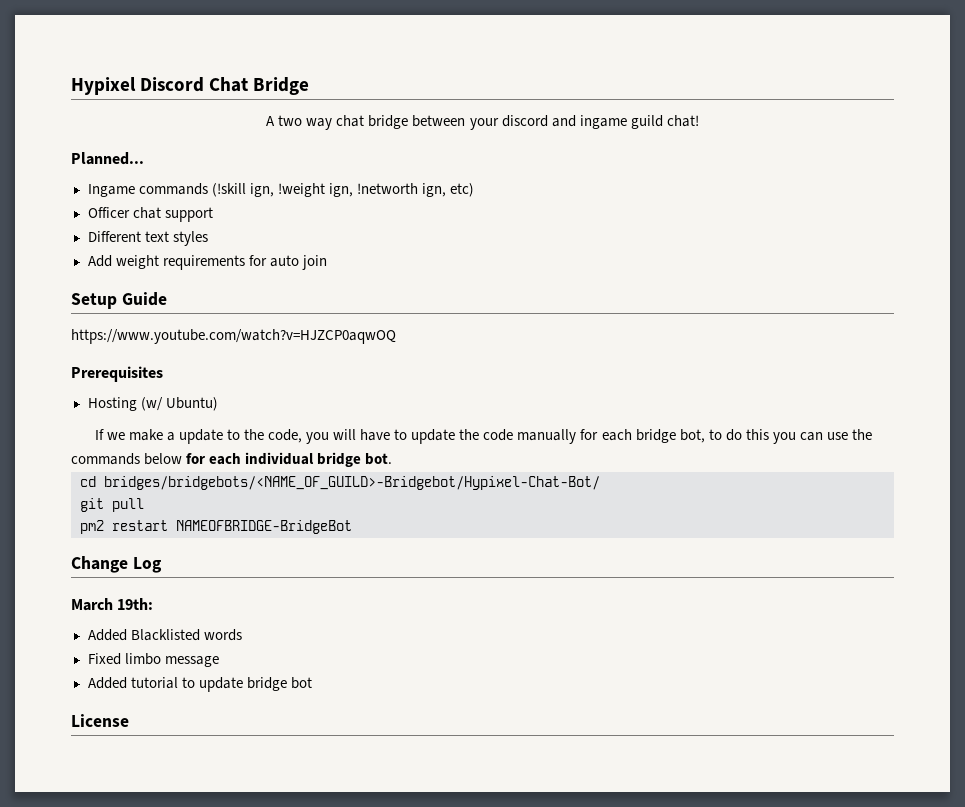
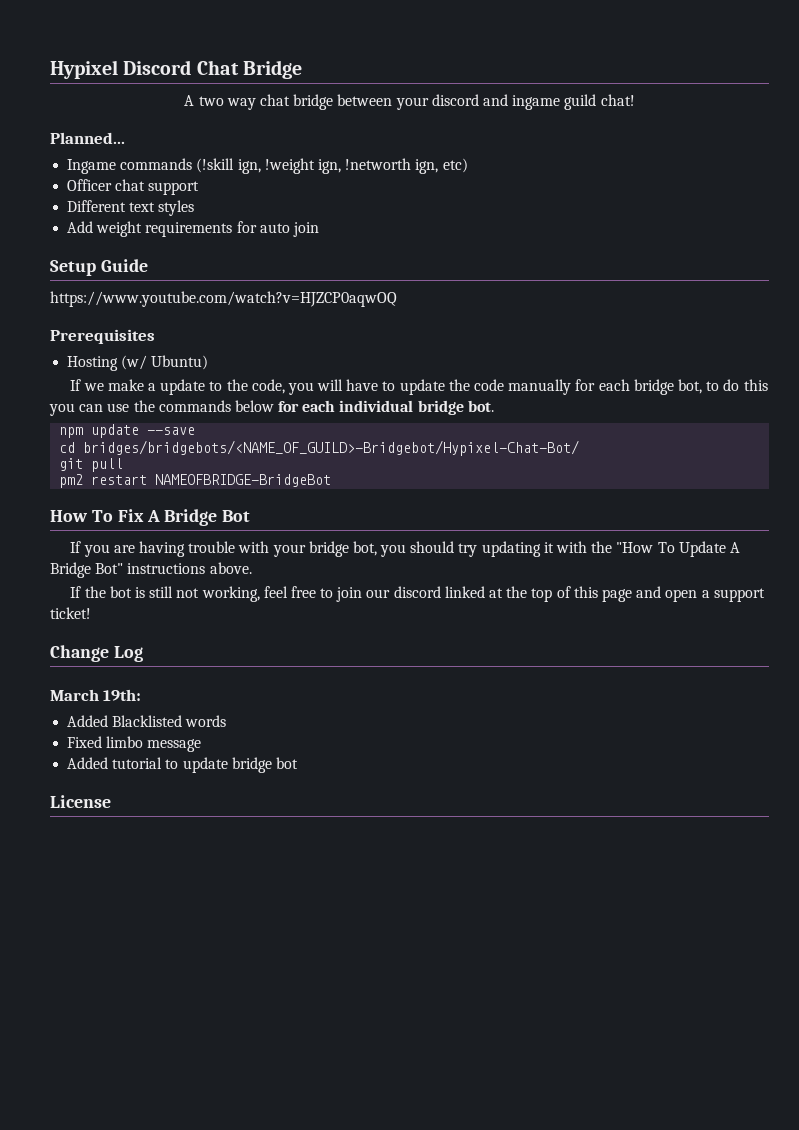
+ npm update --save
+ How To Fix A Bridge Bot
+ If you are having trouble with your bridge bot, you should try updating it with the "How To Update A Bridge Bot" instructions above.
+ If the bot is still not working, feel free to join our discord linked at the top of this page and open a support ticket!

